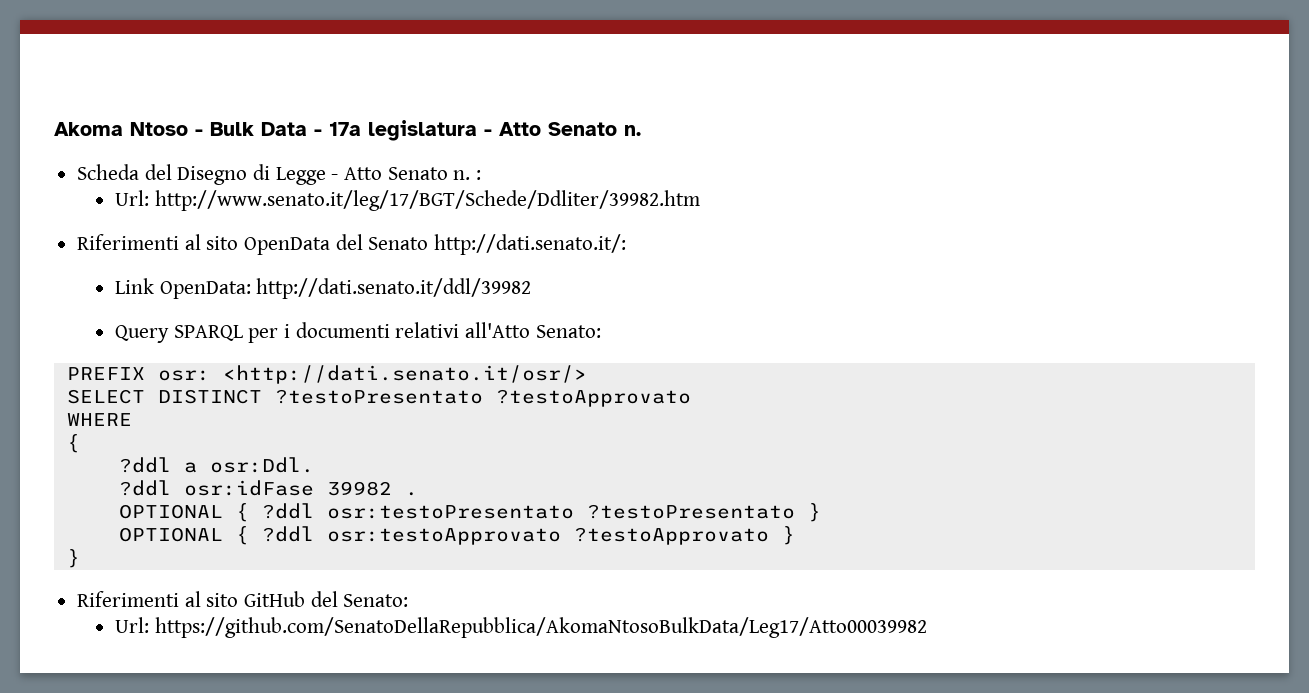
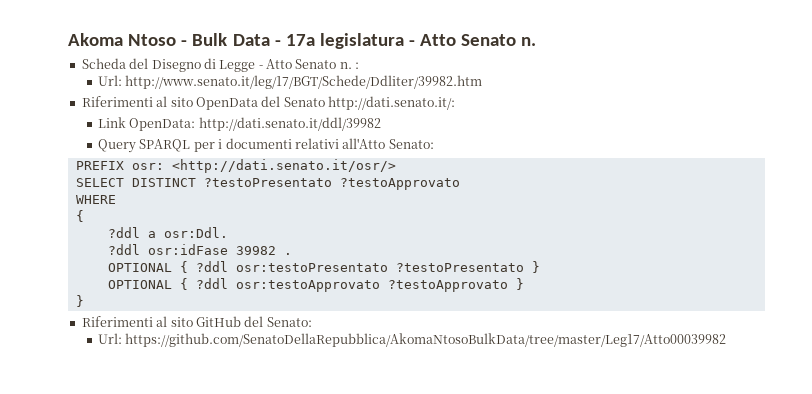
- Url: https://github.com/SenatoDellaRepubblica/AkomaNtosoBulkData/Leg17/Atto00039982
+ Url: https://github.com/SenatoDellaRepubblica/AkomaNtosoBulkData/tree/master/Leg17/Atto00039982

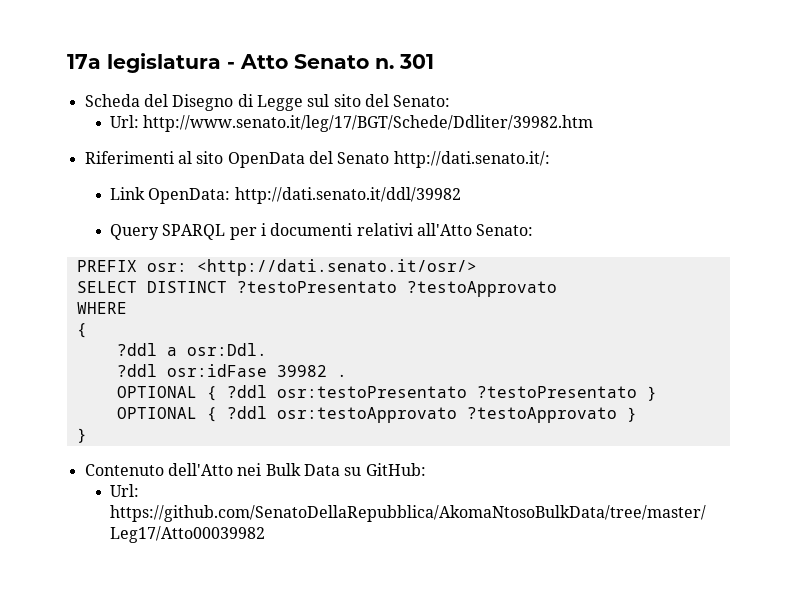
- Akoma Ntoso - Bulk Data - 17a legislatura - Atto Senato n.
+ 17a legislatura - Atto Senato n. 301
- Scheda del Disegno di Legge - Atto Senato n. :
+ Scheda del Disegno di Legge sul sito del Senato:
- Riferimenti al sito GitHub del Senato:
+ Contenuto dell'Atto nei Bulk Data su GitHub:

